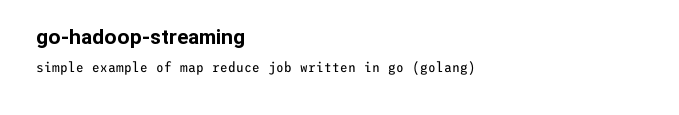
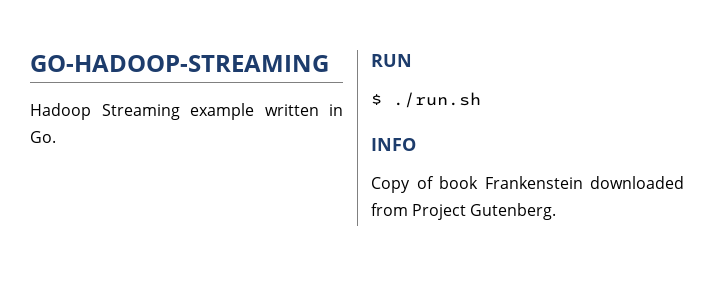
- go-hadoop-streaming
- simple example of map reduce job written in go (golang)
+ GO-HADOOP-STREAMING
+ Hadoop Streaming example written in Go.
+ RUN
+ $ ./run.sh
+ INFO
+ Copy of book Frankenstein downloaded from Project Gutenberg.

